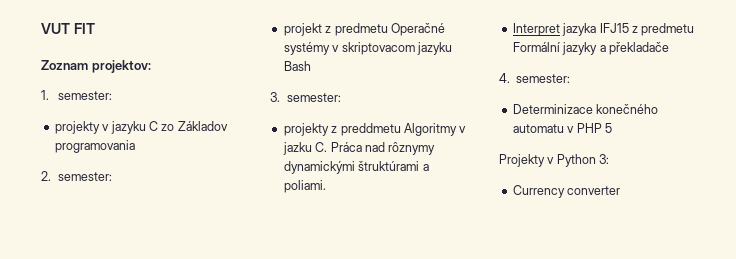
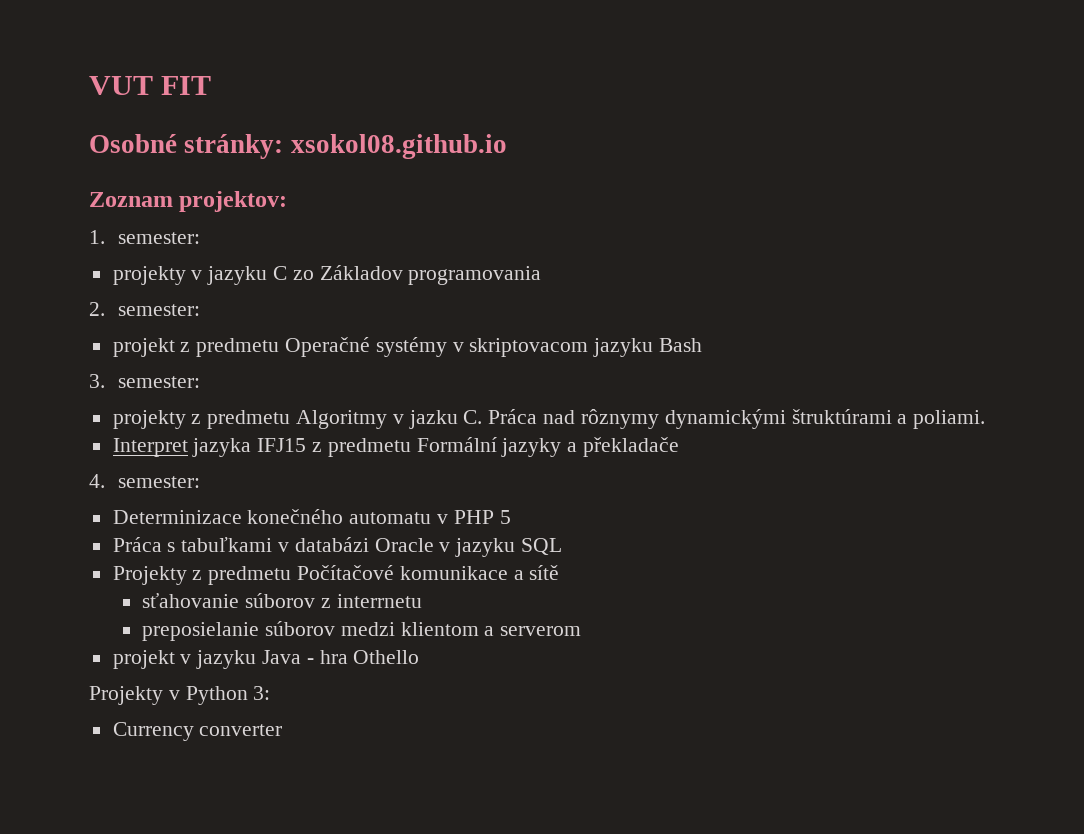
+ Osobné stránky: xsokol08.github.io
- projekty z preddmetu Algoritmy v jazku C. Práca nad rôznymy dynamickými štruktúrami a poliami.
+ projekty z predmetu Algoritmy v jazku C. Práca nad rôznymy dynamickými štruktúrami a poliami.
+ Práca s tabuľkami v databázi Oracle v jazyku SQL
+ Projekty z predmetu Počítačové komunikace a sítě
+ sťahovanie súborov z interrnetu
+ preposielanie súborov medzi klientom a serverom
+ projekt v jazyku Java - hra Othello

